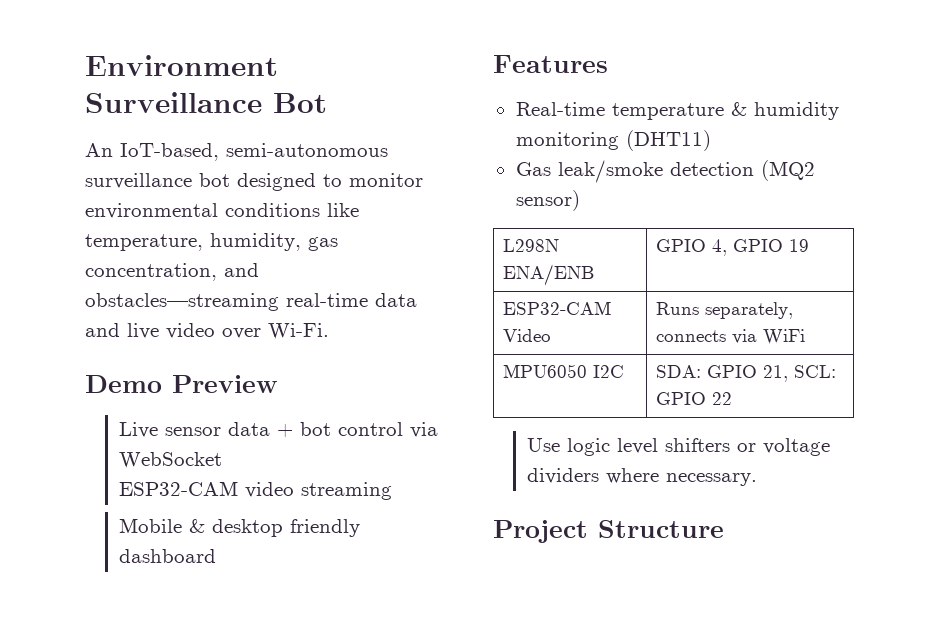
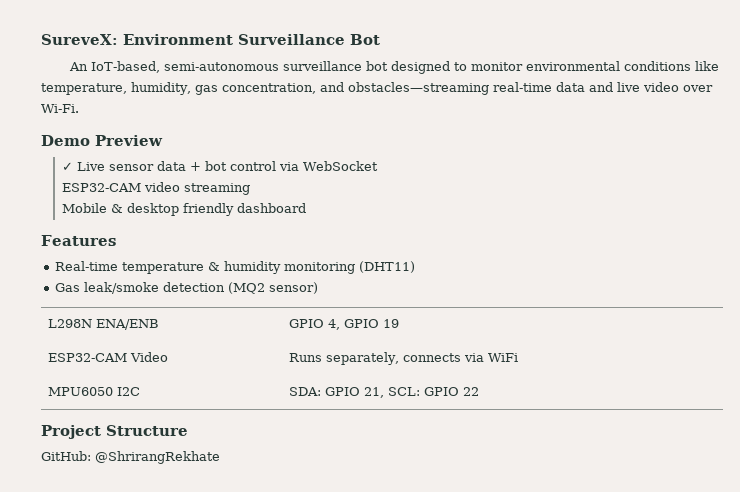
- Environment Surveillance Bot
+ SureveX: Environment Surveillance Bot
- Live sensor data + bot control via WebSocket
+ ✓ Live sensor data + bot control via WebSocket
- Use logic level shifters or voltage dividers where necessary.
+ GitHub: @ShrirangRekhate

